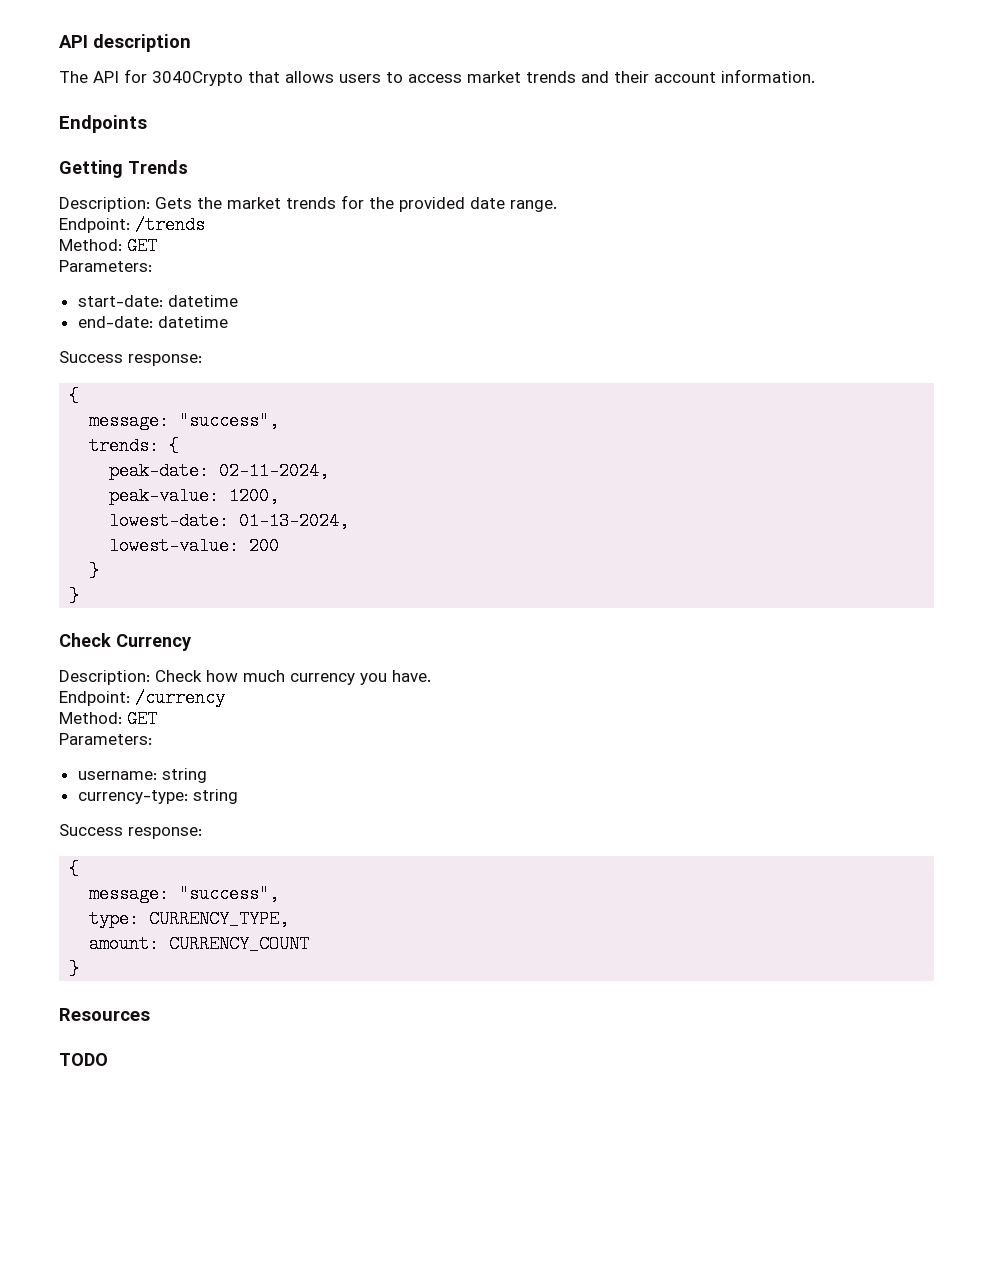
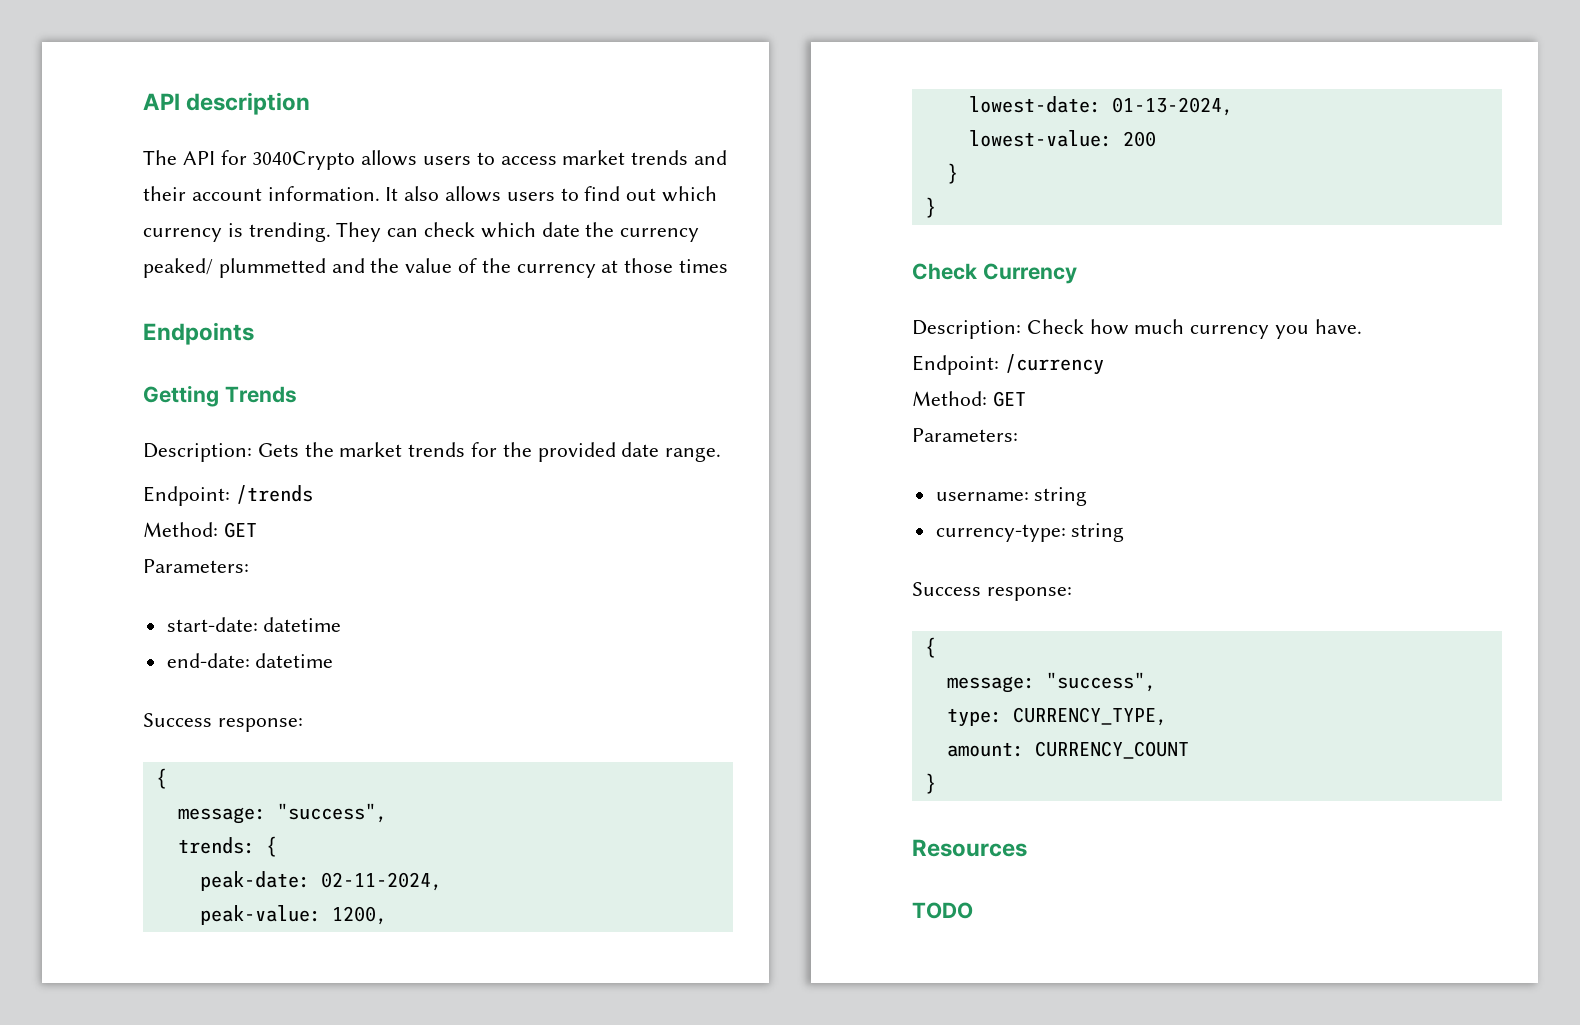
- The API for 3040Crypto that allows users to access market trends and their account information.
+ The API for 3040Crypto allows users to access market trends and their account information. It also allows users to find out which currency is trending. They can check which date the currency peaked/ plummetted and the value of the currency at those times

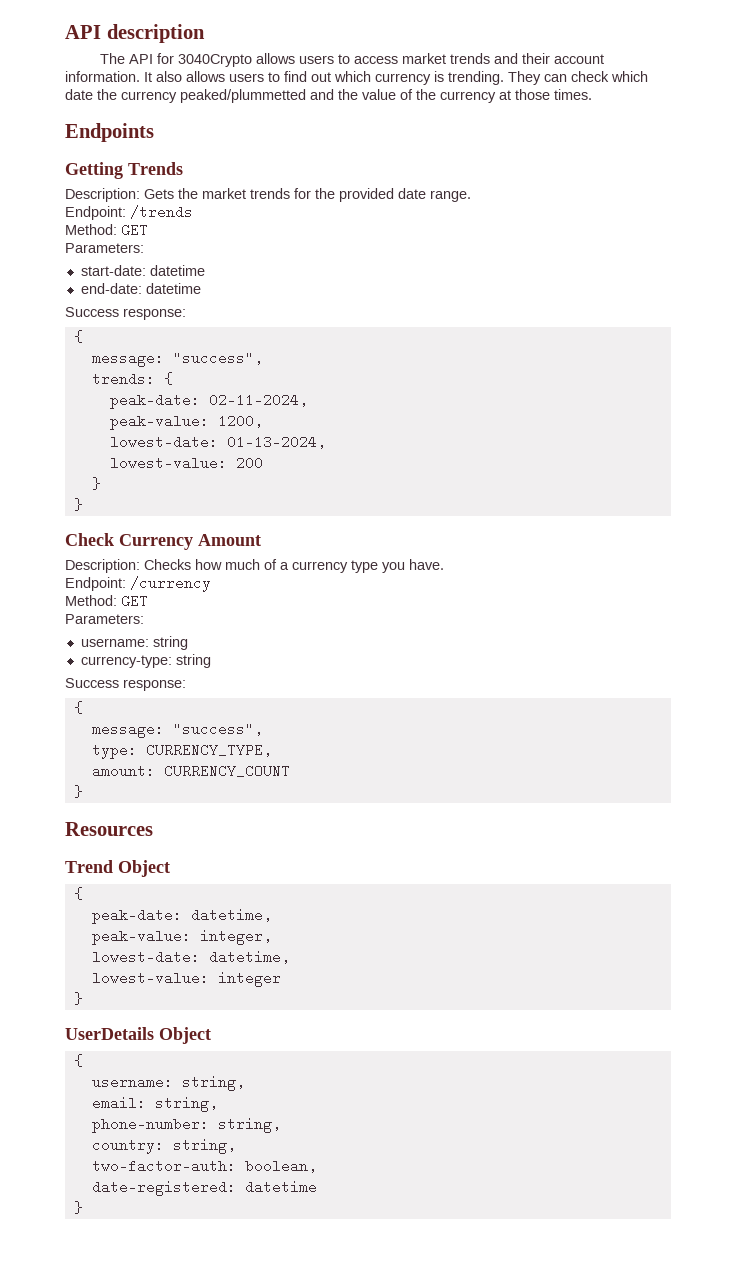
- They can check which date the currency peaked/ plummetted and the value of the currency at those times
+ They can check which date the currency peaked/plummetted and the value of the currency at those times.
- Check Currency
- Description: Check how much currency you have.
+ Check Currency Amount
+ Description: Checks how much of a currency type you have.
- TODO
+ Trend Object
+ {
+ peak-date: datetime,
+ peak-value: integer,
+ lowest-date: datetime,
+ lowest-value: integer
+ }
+ UserDetails Object
+ {
+ username: string,
+ email: string,
+ phone-number: string,
+ country: string,
+ two-factor-auth: boolean,
+ date-registered: datetime
+ }

